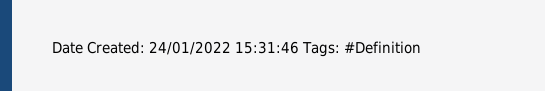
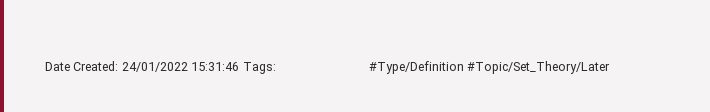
- Date Created: 24/01/2022 15:31:46 Tags: #Definition
+ Date Created: 24/01/2022 15:31:46 Tags: #Type/Definition #Topic/Set_Theory/Later

